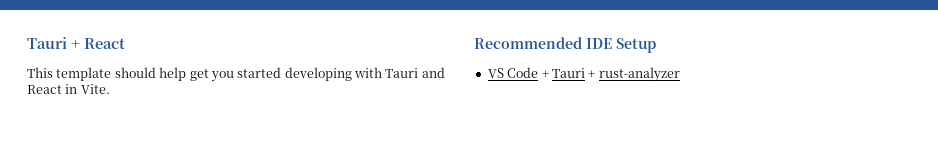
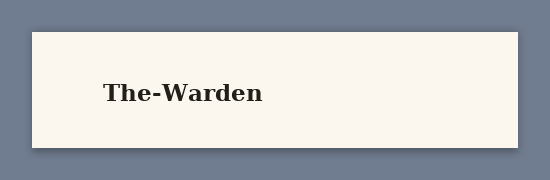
- Tauri + React
- This template should help get you started developing with Tauri and React in Vite.
- Recommended IDE Setup
- VS Code + Tauri + rust-analyzer
+ The-Warden

